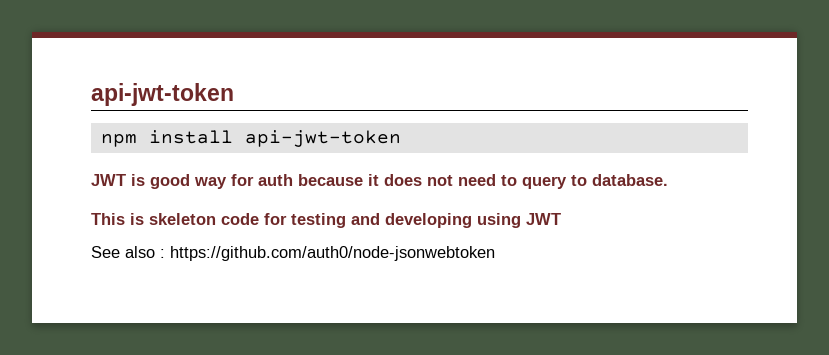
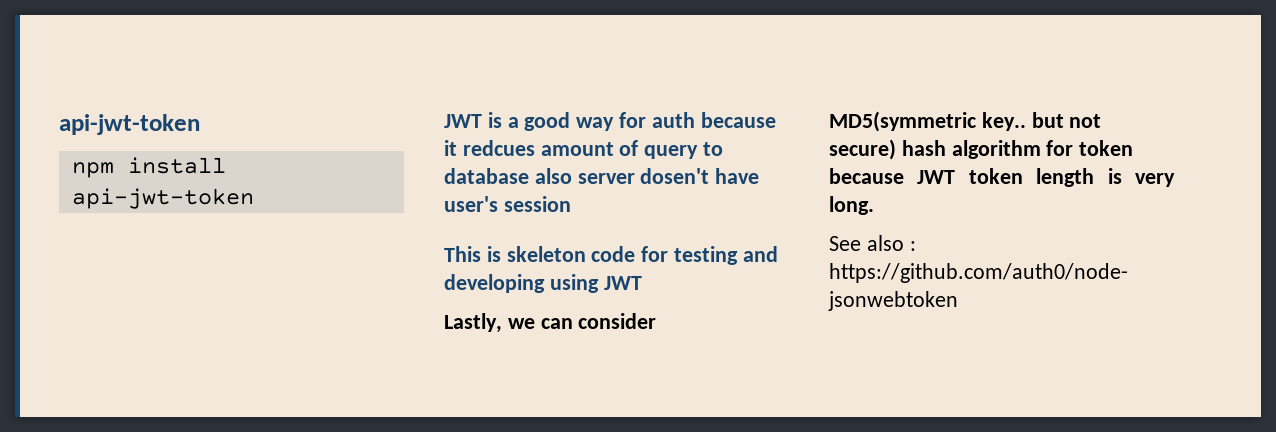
- JWT is good way for auth because it does not need to query to database.
+ JWT is a good way for auth because it redcues amount of query to database also server dosen't have user's session
+ Lastly, we can consider MD5(symmetric key.. but not secure) hash algorithm for token because JWT token length is very long.

